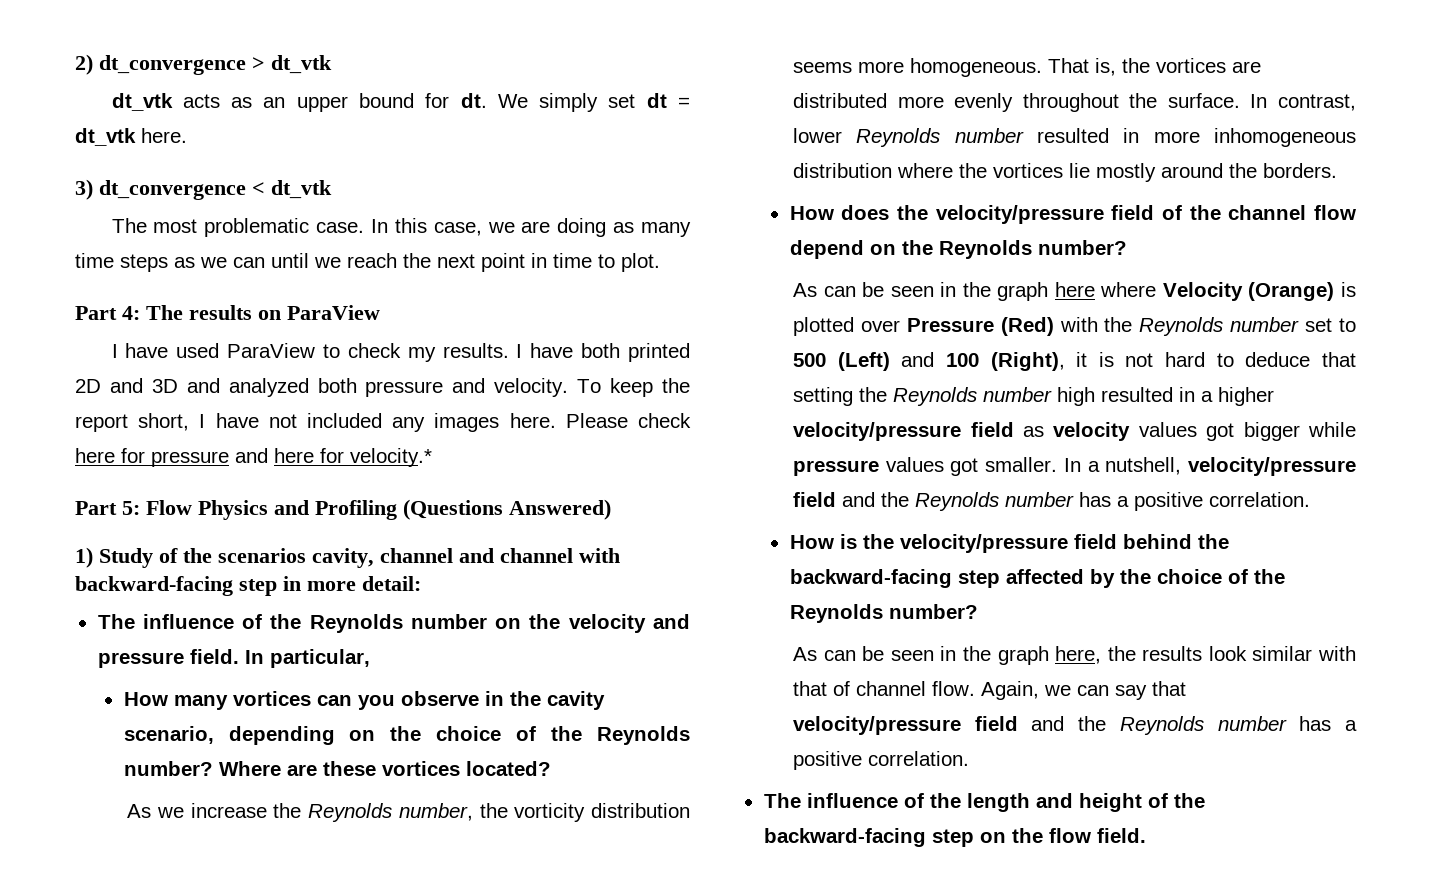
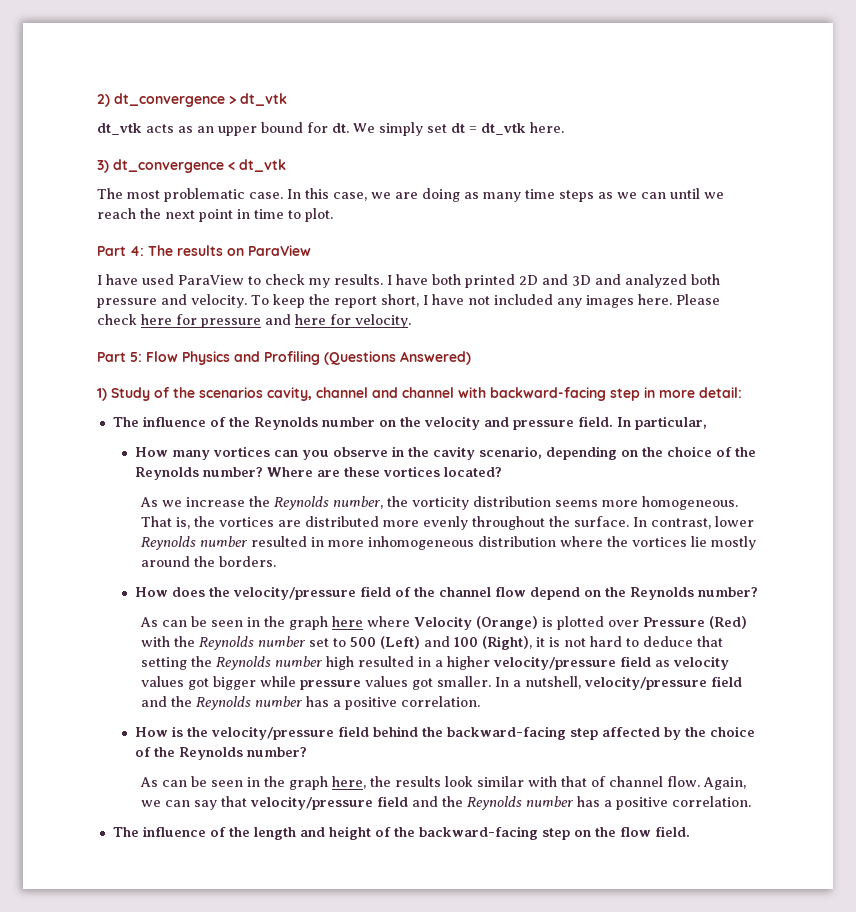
- Please check here for pressure and here for velocity.*
+ Please check here for pressure and here for velocity.

